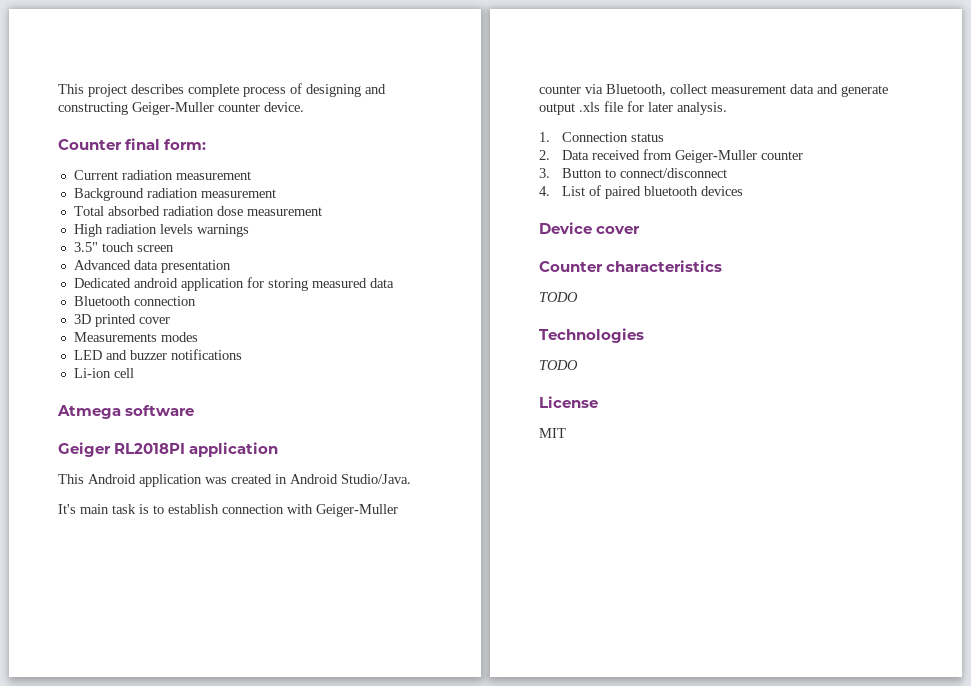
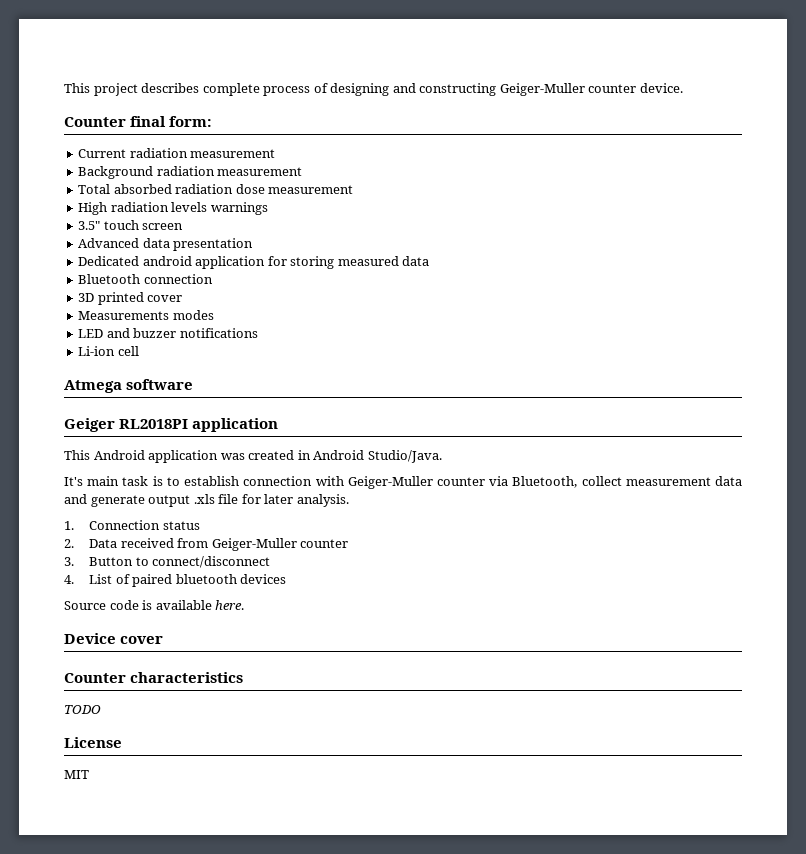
+ Source code is available here.
- Technologies
- TODO

